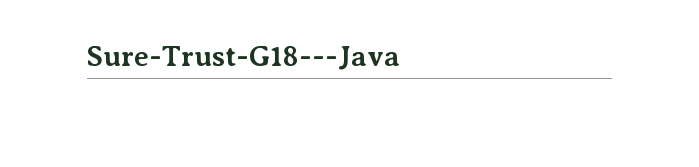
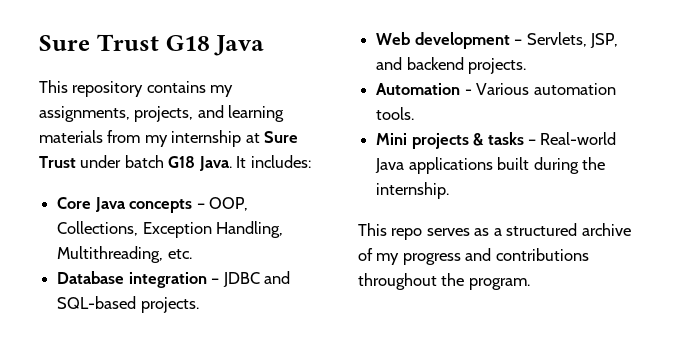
- Sure-Trust-G18---Java
+ Sure Trust G18 Java
+ This repository contains my assignments, projects, and learning materials from my internship at Sure Trust under batch G18 Java. It includes:
+ Core Java concepts – OOP, Collections, Exception Handling, Multithreading, etc.
+ Database integration – JDBC and SQL-based projects.
+ Web development – Servlets, JSP, and backend projects.
+ Automation - Various automation tools.
+ Mini projects & tasks – Real-world Java applications built during the internship.
+ This repo serves as a structured archive of my progress and contributions throughout the program.

